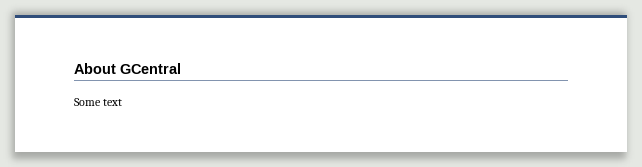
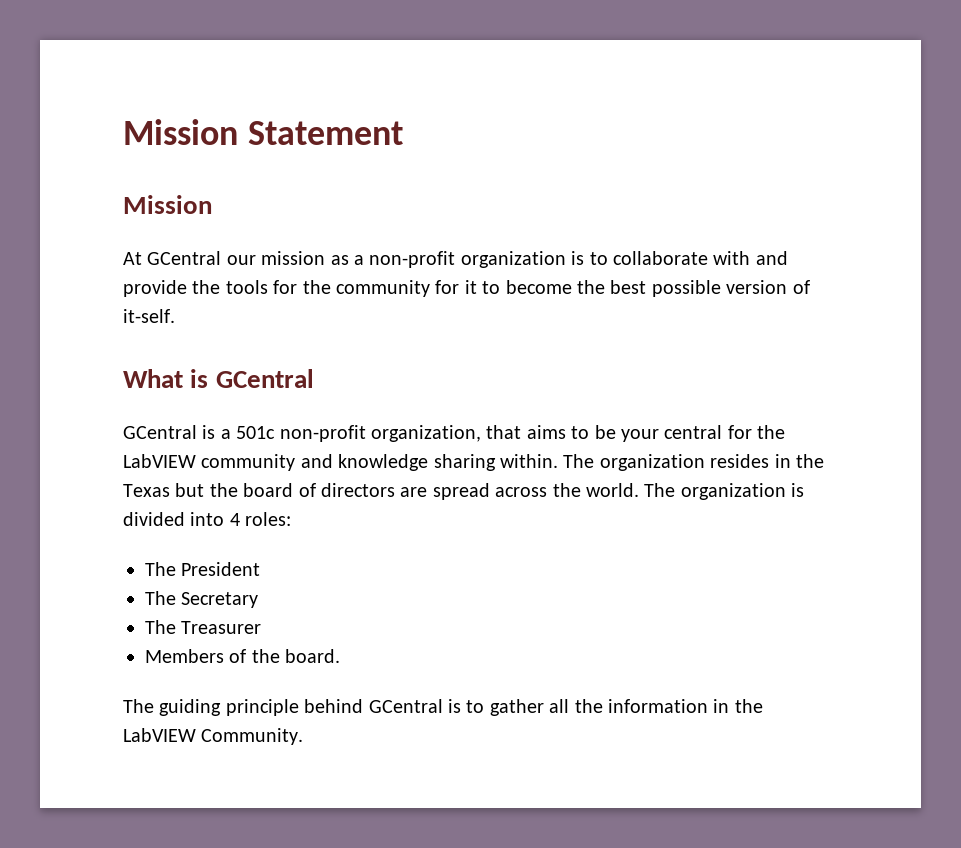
- About GCentral
- Some text
+ Mission Statement
+ Mission
+ At GCentral our mission as a non-profit organization is to collaborate with and provide the tools for the community for it to become the best possible version of it-self.
+ What is GCentral
+ GCentral is a 501c non-profit organization, that aims to be your central for the LabVIEW community and knowledge sharing within. The organization resides in the Texas but the board of directors are spread across the world. The organization is divided into 4 roles:
+ The President
+ The Secretary
+ The Treasurer
+ Members of the board.
+ The guiding principle behind GCentral is to gather all the information in the LabVIEW Community.

